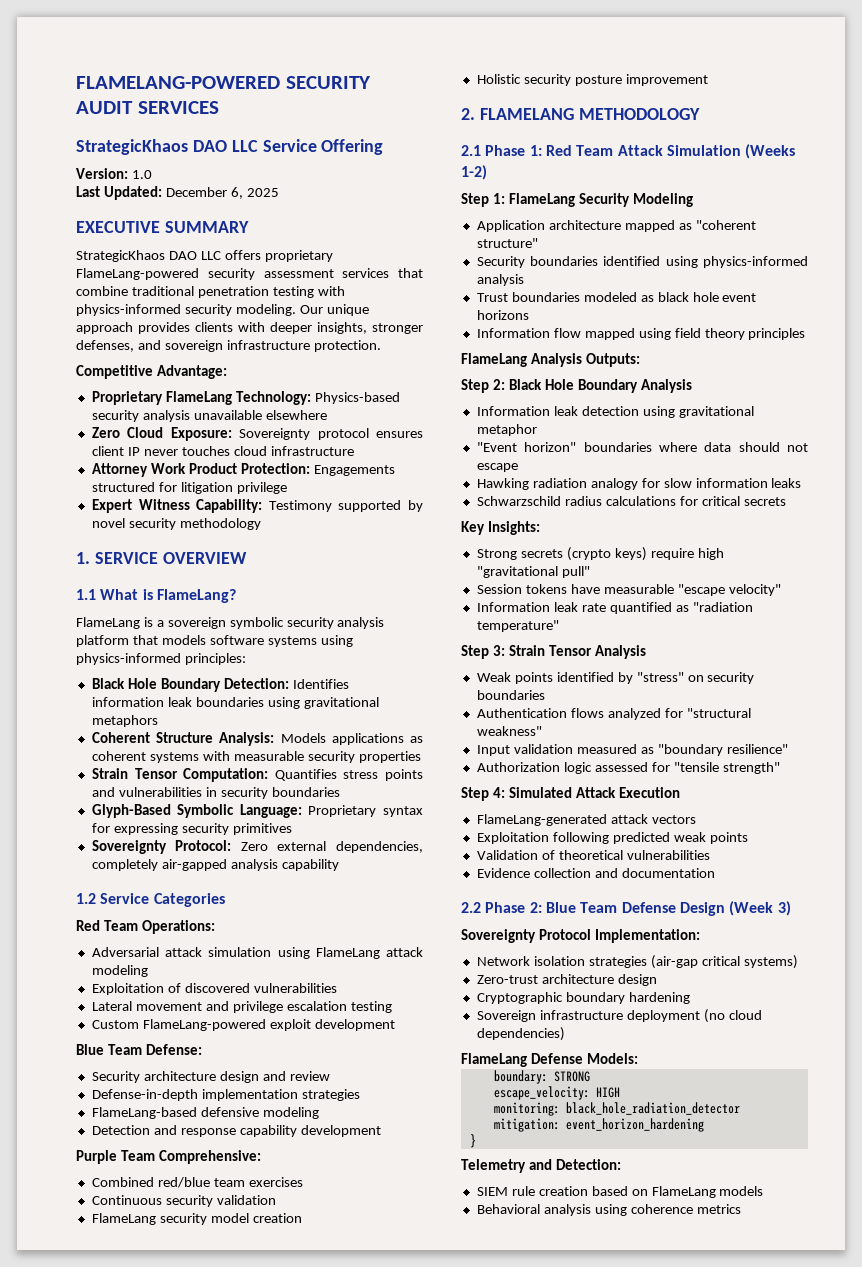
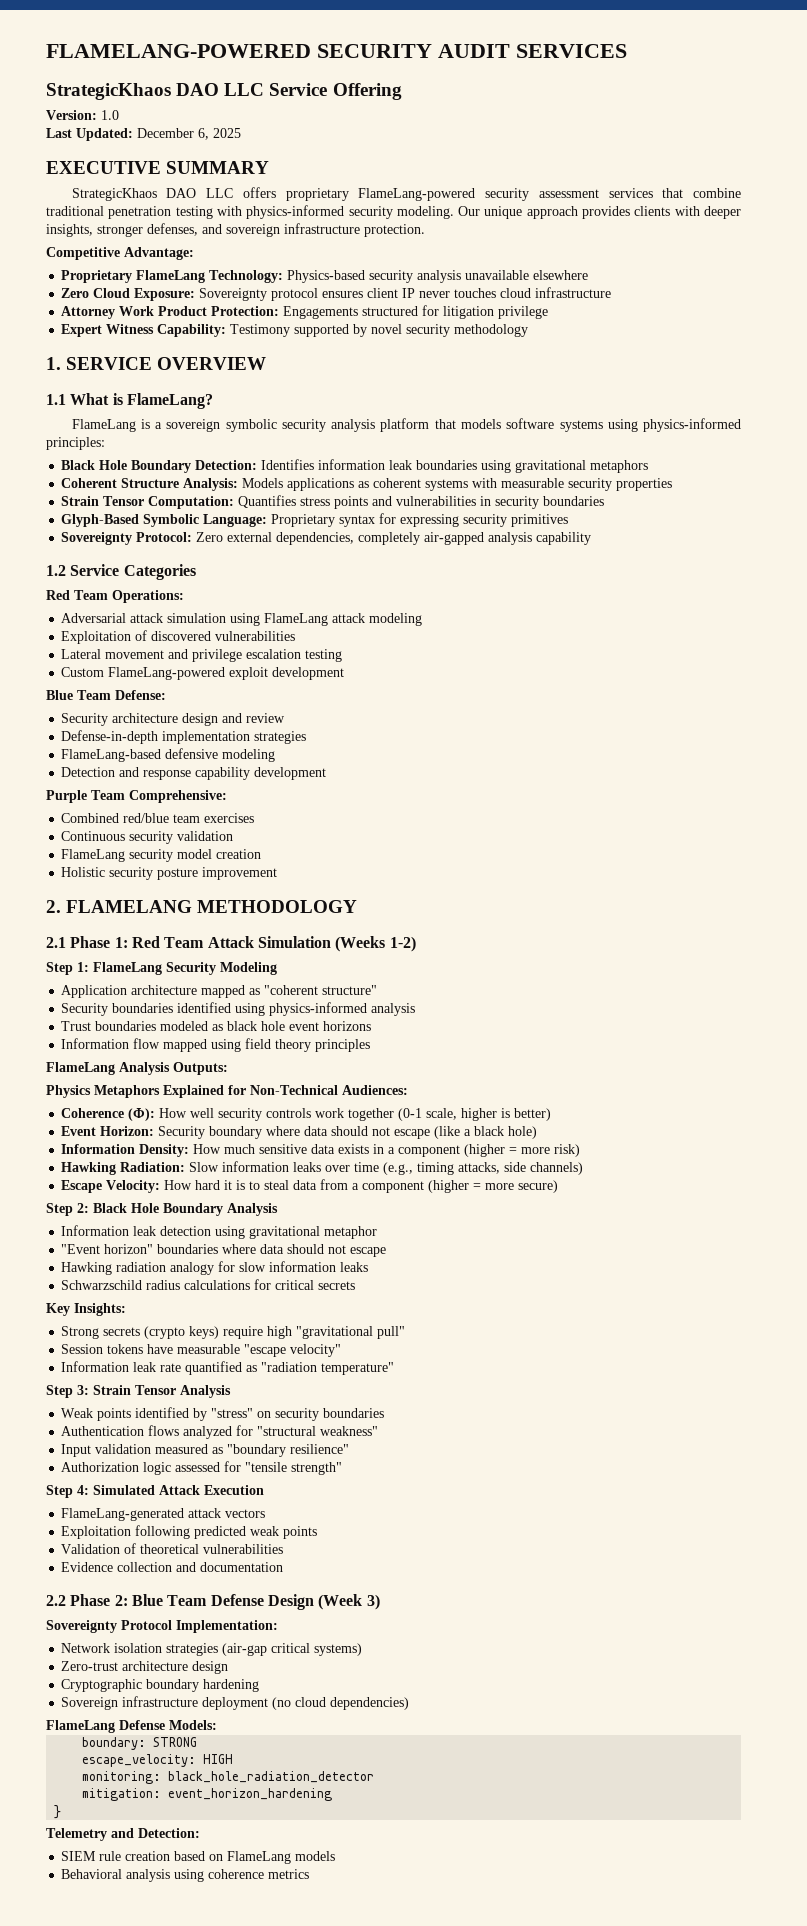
+ Physics Metaphors Explained for Non-Technical Audiences:
+ Coherence (Φ): How well security controls work together (0-1 scale, higher is better)
+ Event Horizon: Security boundary where data should not escape (like a black hole)
+ Information Density: How much sensitive data exists in a component (higher = more risk)
+ Hawking Radiation: Slow information leaks over time (e.g., timing attacks, side channels)
+ Escape Velocity: How hard it is to steal data from a component (higher = more secure)

